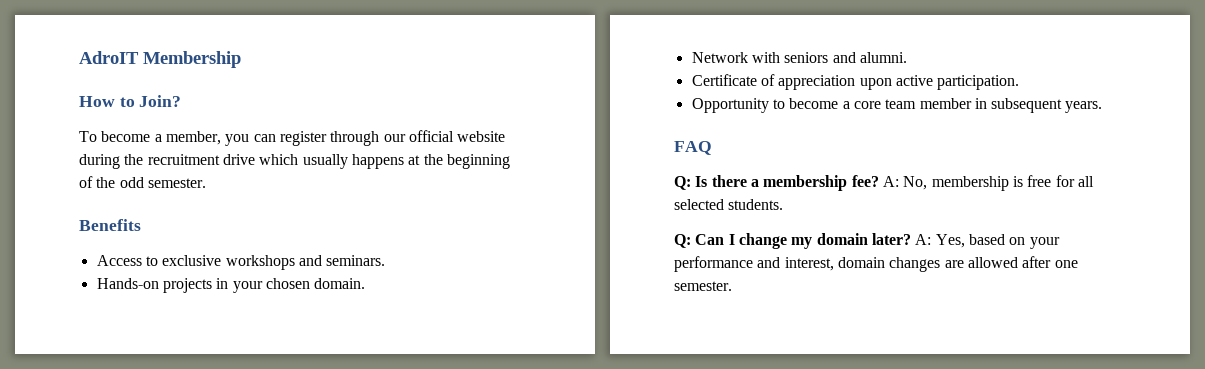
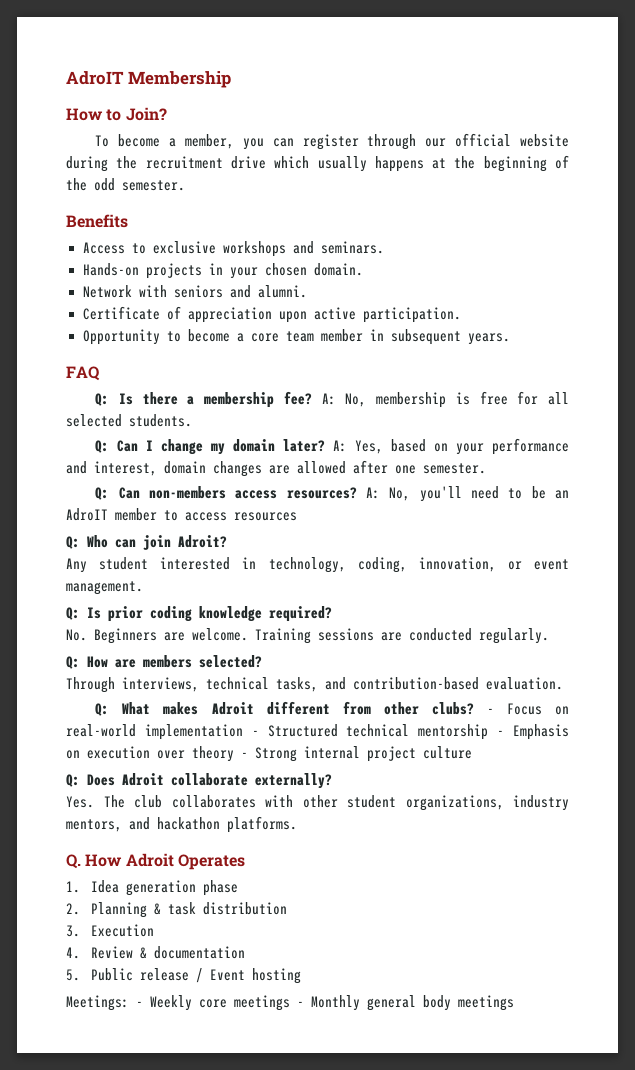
+ Q: Can non-members access resources? A: No, you'll need to be an AdroIT member to access resources
+ Q: Who can join Adroit?
+ Any student interested in technology, coding, innovation, or event management.
+ Q: Is prior coding knowledge required?
+ No. Beginners are welcome. Training sessions are conducted regularly.
+ Q: How are members selected?
+ Through interviews, technical tasks, and contribution-based evaluation.
+ Q: What makes Adroit different from other clubs? - Focus on real-world implementation - Structured technical mentorship - Emphasis on execution over theory - Strong internal project culture
+ Q: Does Adroit collaborate externally?
+ Yes. The club collaborates with other student organizations, industry mentors, and hackathon platforms.
+ Q. How Adroit Operates
+ 1. Idea generation phase
+ 2. Planning & task distribution
+ 3. Execution
+ 4. Review & documentation
+ 5. Public release / Event hosting
+ Meetings: - Weekly core meetings - Monthly general body meetings

